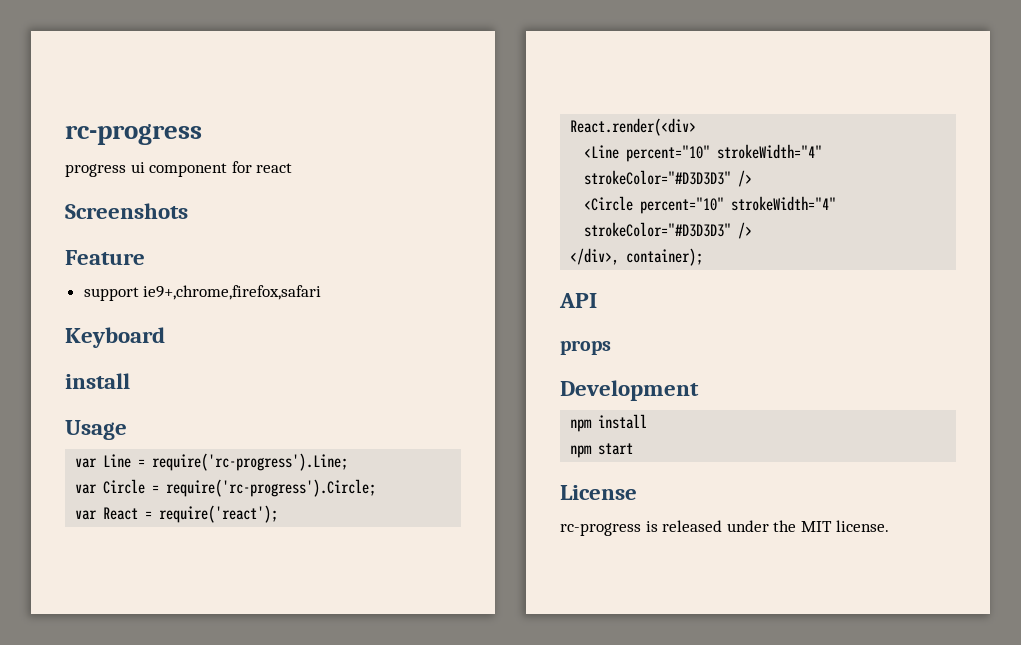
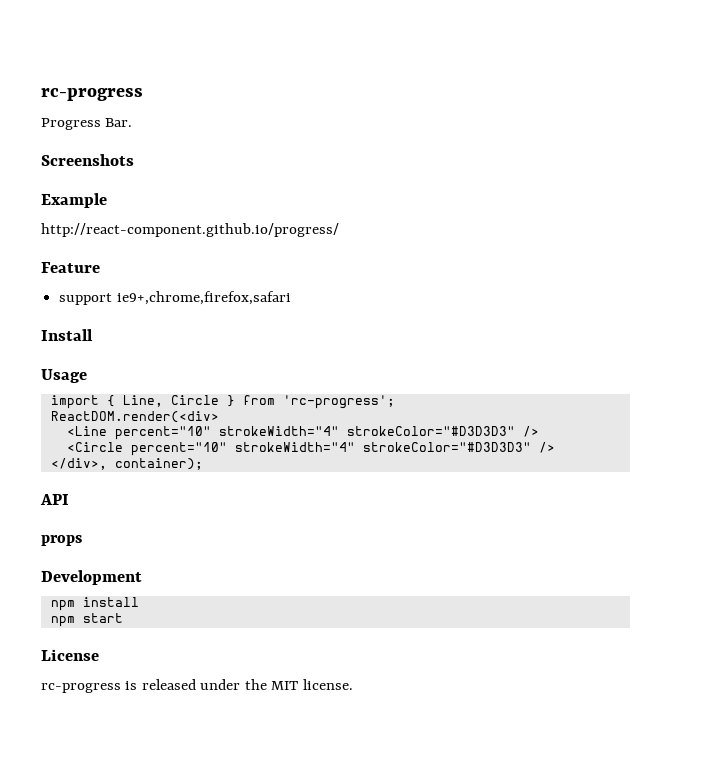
- progress ui component for react
+ Progress Bar.
+ Example
+ http://react-component.github.io/progress/
- Keyboard
- install
+ Install
- var Line = require('rc-progress').Line;
- var Circle = require('rc-progress').Circle;
- var React = require('react');
- React.render(<div>
+ import { Line, Circle } from 'rc-progress';
+ ReactDOM.render(<div>

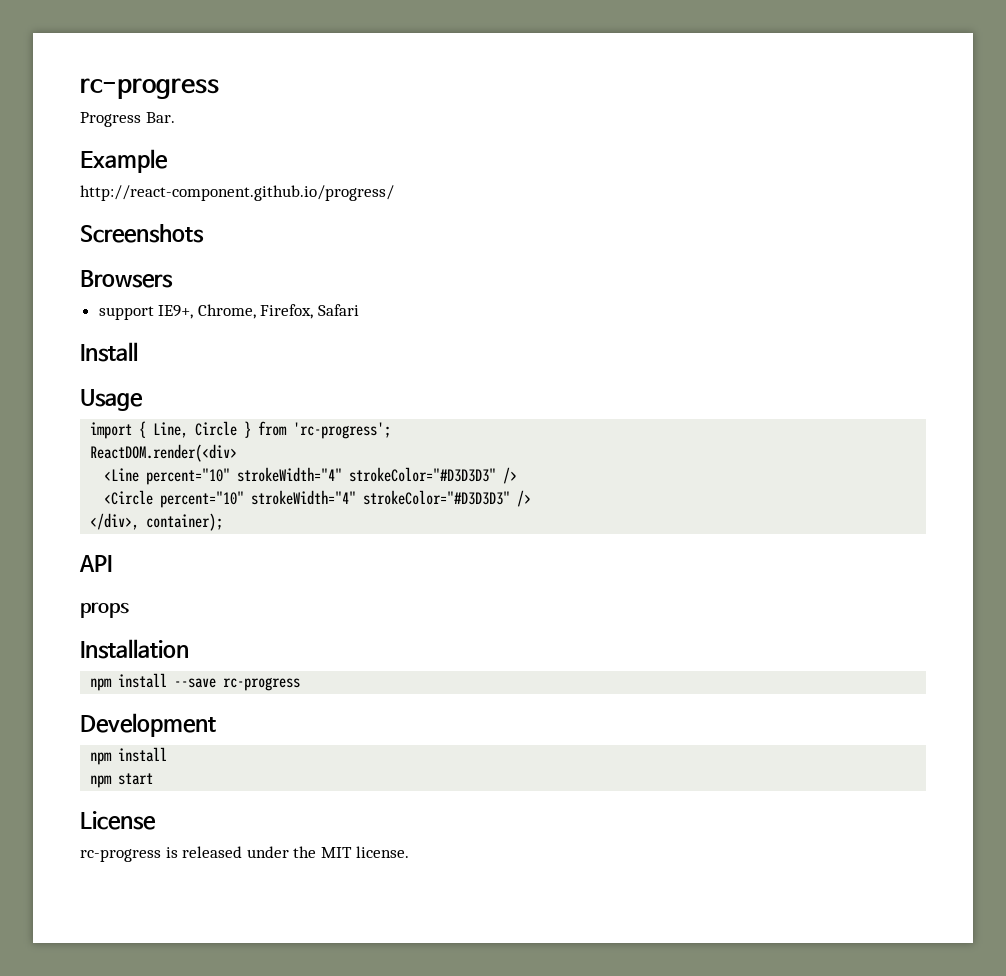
- Screenshots
- Feature
+ Screenshots
+ Browsers
- support ie9+,chrome,firefox,safari
+ support IE9+, Chrome, Firefox, Safari
+ Installation
+ npm install --save rc-progress

